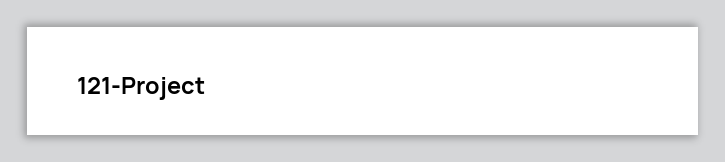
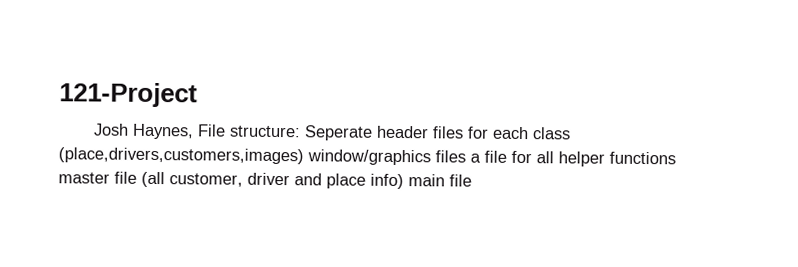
+ Josh Haynes, File structure: Seperate header files for each class (place,drivers,customers,images) window/graphics files a file for all helper functions master file (all customer, driver and place info) main file

